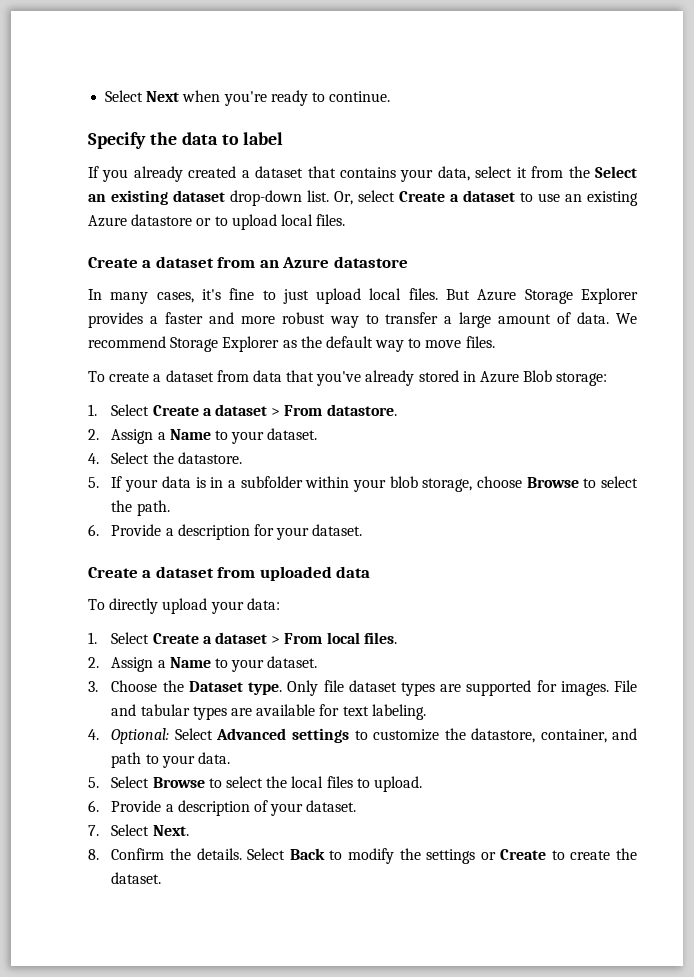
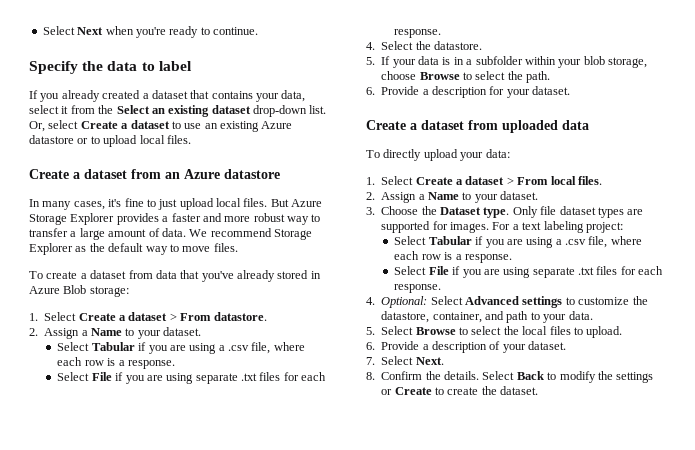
  1. Select Create a dataset > From datastore.
  2. Assign a Name to your dataset.
+ Select Tabular if you are using a .csv file, where each row is a response.
+ Select File if you are using separate .txt files for each response.
- File and tabular types are available for text labeling.
+ For a text labeling project:
+ Select Tabular if you are using a .csv file, where each row is a response.
+ Select File if you are using separate .txt files for each response.

